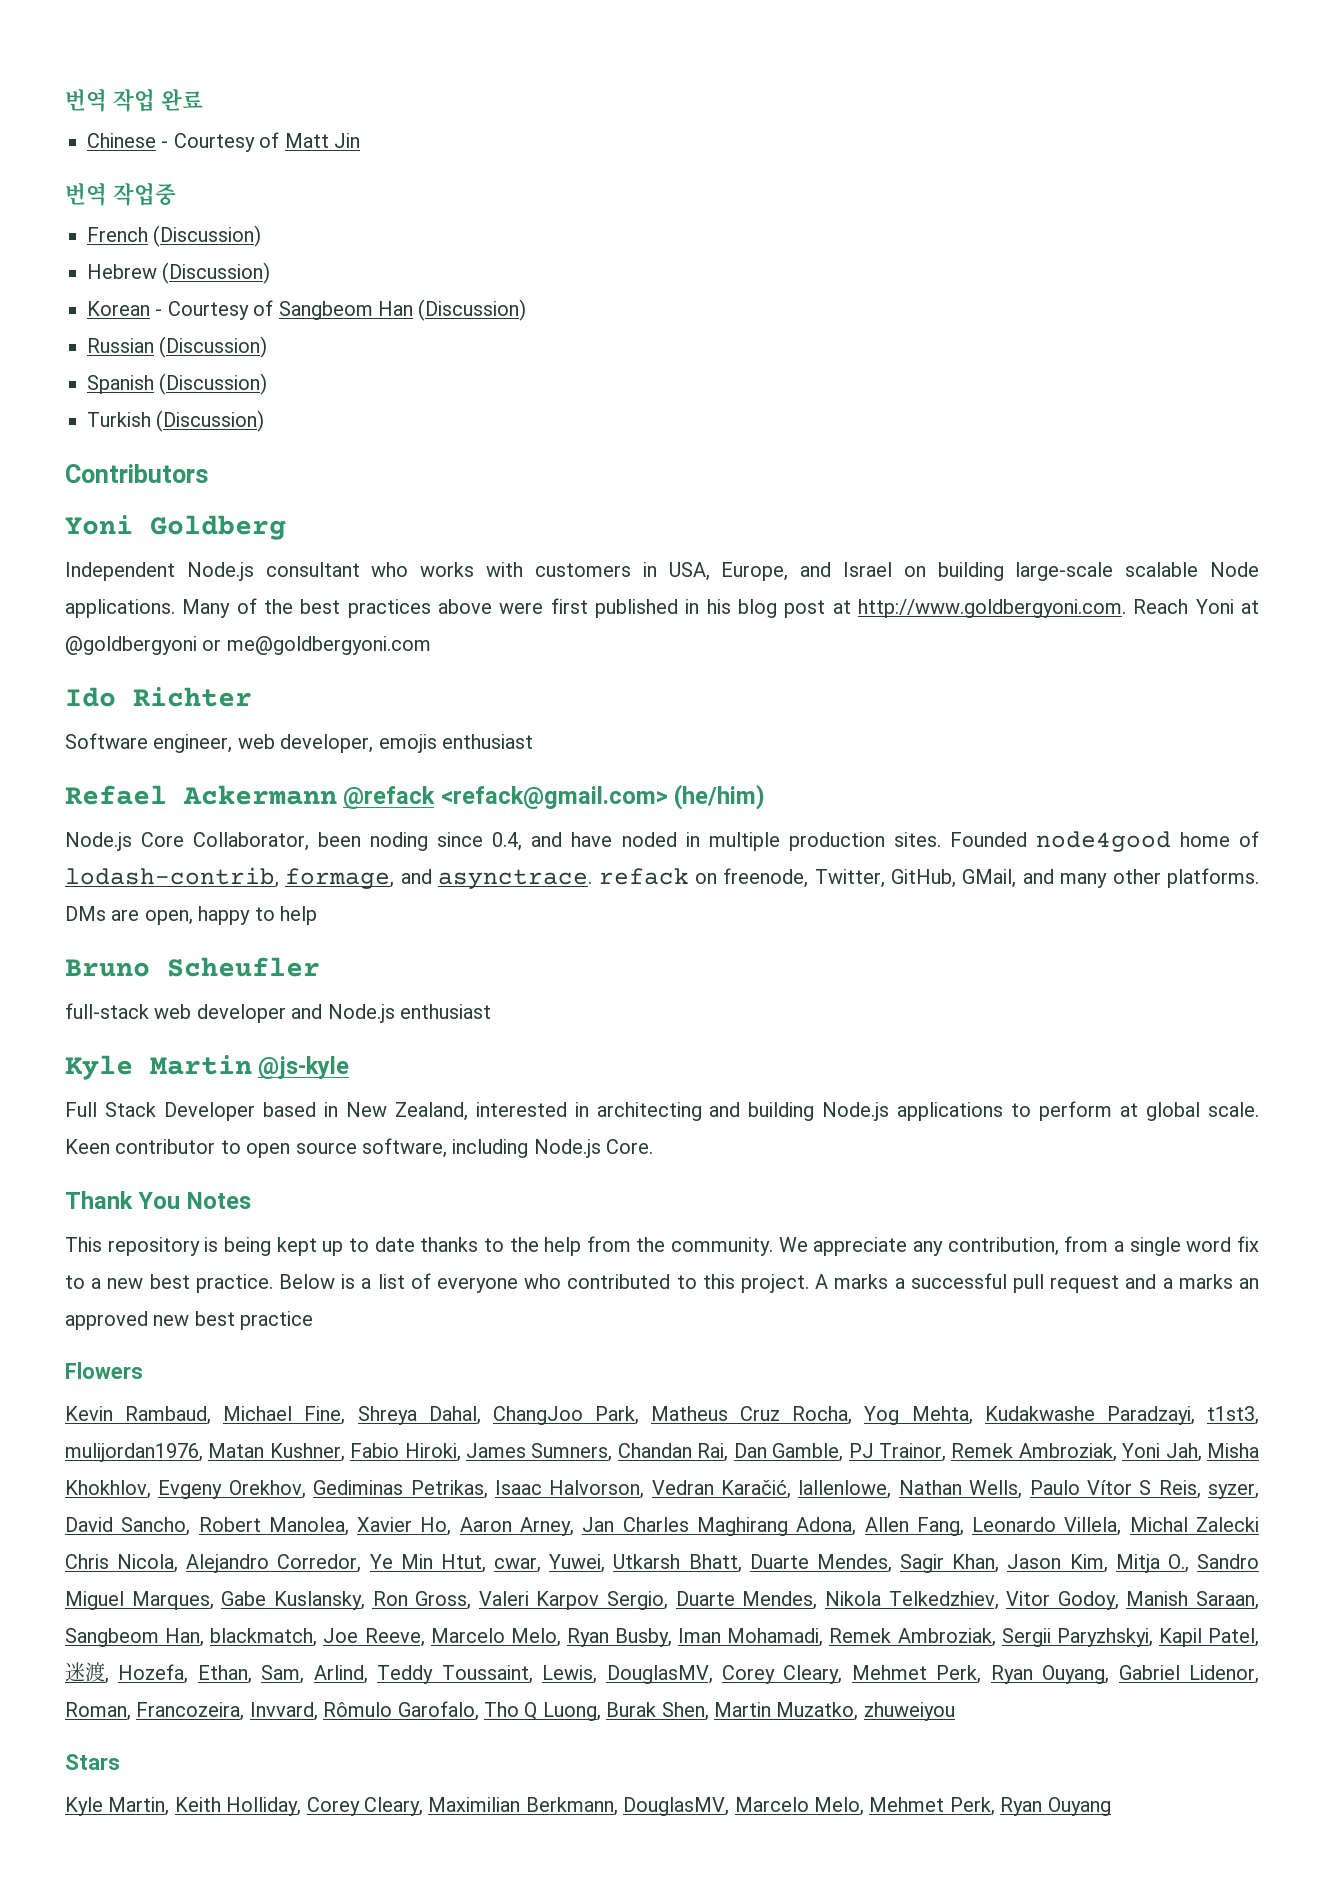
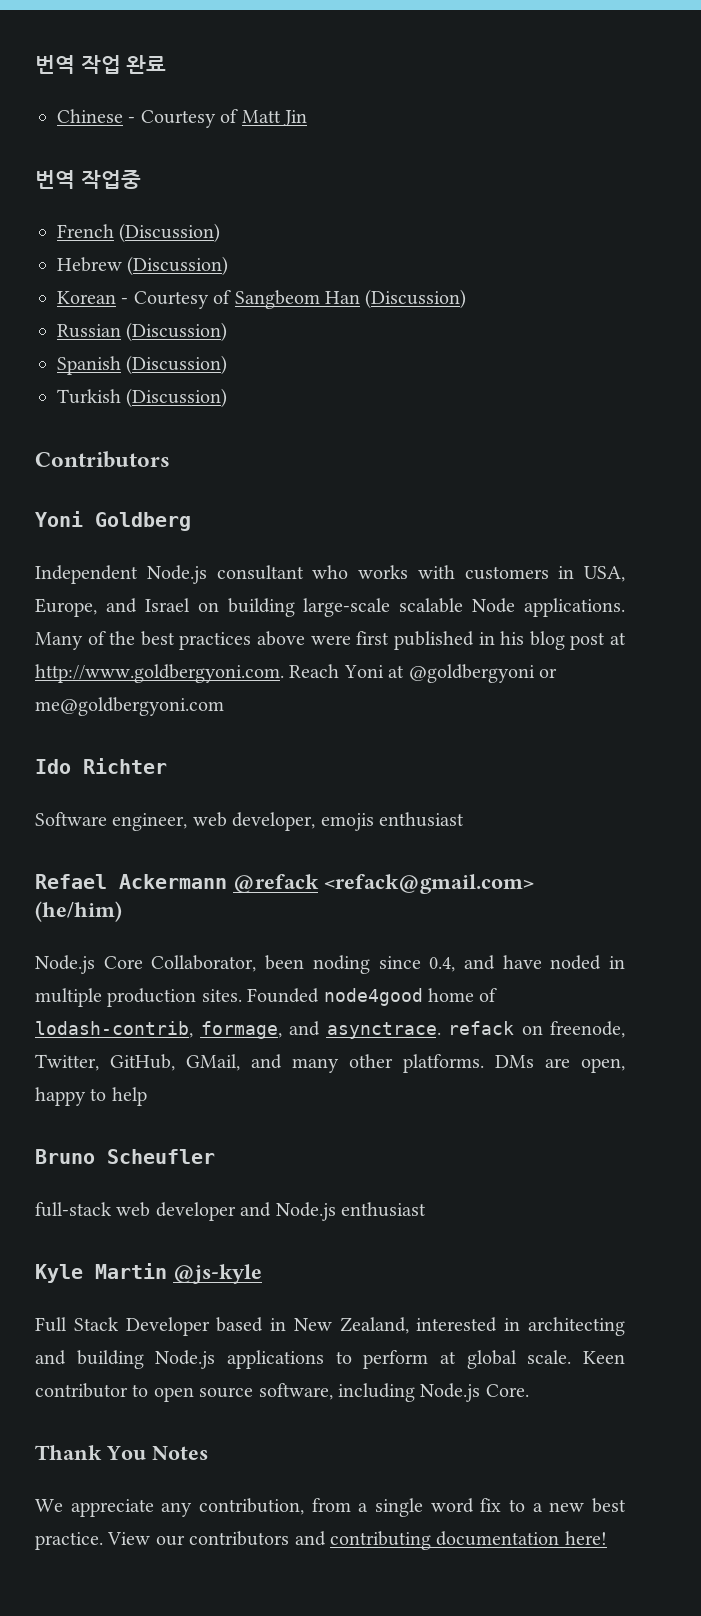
- This repository is being kept up to date thanks to the help from the community.
- Below is a list of everyone who contributed to this project. A marks a successful pull request and a marks an approved new best practice
- Flowers
- Kevin Rambaud, Michael Fine, Shreya Dahal, ChangJoo Park, Matheus Cruz Rocha, Yog Mehta, Kudakwashe Paradzayi, t1st3, mulijordan1976, Matan Kushner, Fabio Hiroki, James Sumners, Chandan Rai, Dan Gamble, PJ Trainor, Remek Ambroziak, Yoni Jah, Misha Khokhlov, Evgeny Orekhov, Gediminas Petrikas, Isaac Halvorson, Vedran Karačić, lallenlowe, Nathan Wells, Paulo Vítor S Reis, syzer, David Sancho, Robert Manolea, Xavier Ho, Aaron Arney, Jan Charles Maghirang Adona, Allen Fang, Leonardo Villela, Michal Zalecki Chris Nicola, Alejandro Corredor, Ye Min Htut, cwar, Yuwei, Utkarsh Bhatt, Duarte Mendes, Sagir Khan, Jason Kim, Mitja O., Sandro Miguel Marques, Gabe Kuslansky, Ron Gross, Valeri Karpov Sergio, Duarte Mendes, Nikola Telkedzhiev, Vitor Godoy, Manish Saraan, Sangbeom Han, blackmatch, Joe Reeve, Marcelo Melo, Ryan Busby, Iman Mohamadi, Remek Ambroziak, Sergii Paryzhskyi, Kapil Patel,迷渡, Hozefa, Ethan, Sam, Arlind, Teddy Toussaint, Lewis, DouglasMV, Corey Cleary, Mehmet Perk, Ryan Ouyang, Gabriel Lidenor, Roman, Francozeira, Invvard, Rômulo Garofalo, Tho Q Luong, Burak Shen, Martin Muzatko, zhuweiyou
- Stars
- Kyle Martin, Keith Holliday, Corey Cleary, Maximilian Berkmann, DouglasMV, Marcelo Melo, Mehmet Perk, Ryan Ouyang
+ View our contributors and contributing documentation here!

